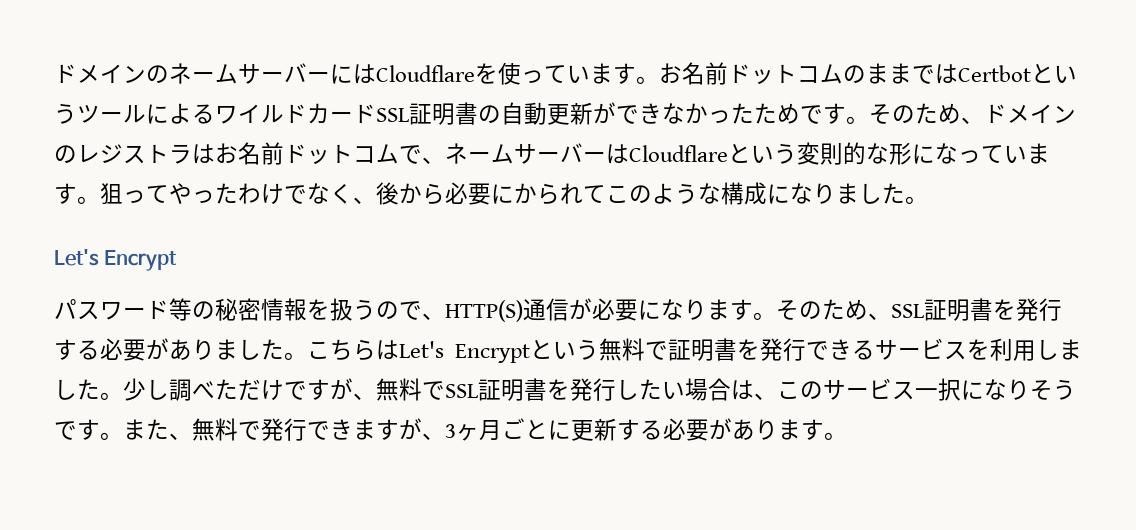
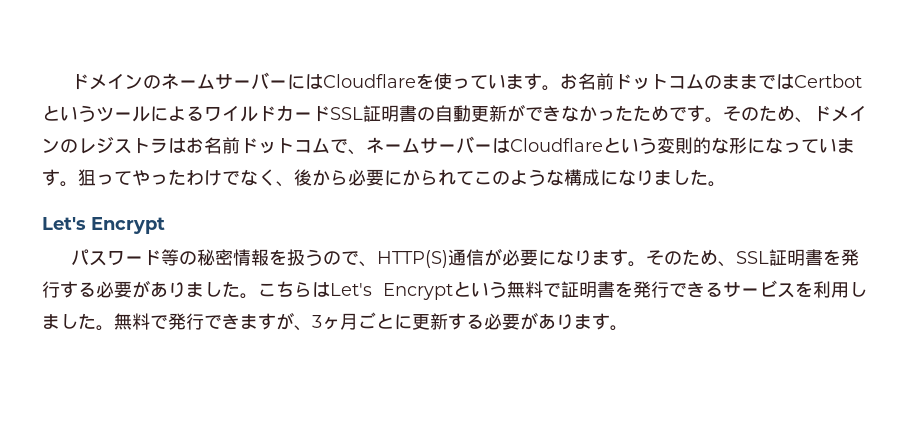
- 少し調べただけですが、無料でSSL証明書を発行したい場合は、このサービス一択になりそうです。また、無料で発行できますが、3ヶ月ごとに更新する必要があります。
+ 無料で発行できますが、3ヶ月ごとに更新する必要があります。

